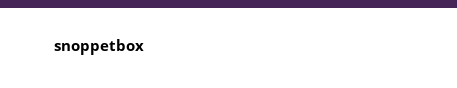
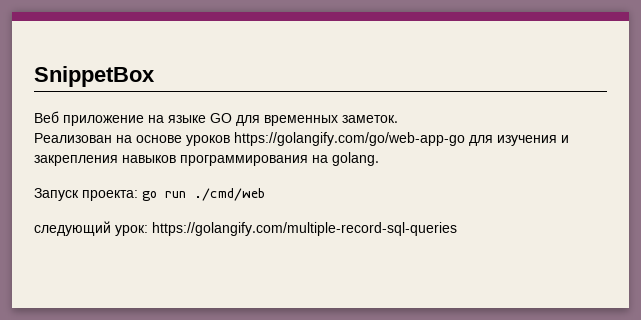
- snoppetbox
+ SnippetBox
+ Веб приложение на языке GO для временных заметок.
+ Реализован на основе уроков https://golangify.com/go/web-app-go для изучения и закрепления навыков программирования на golang.
+ Запуск проекта: go run ./cmd/web
+ следующий урок: https://golangify.com/multiple-record-sql-queries

